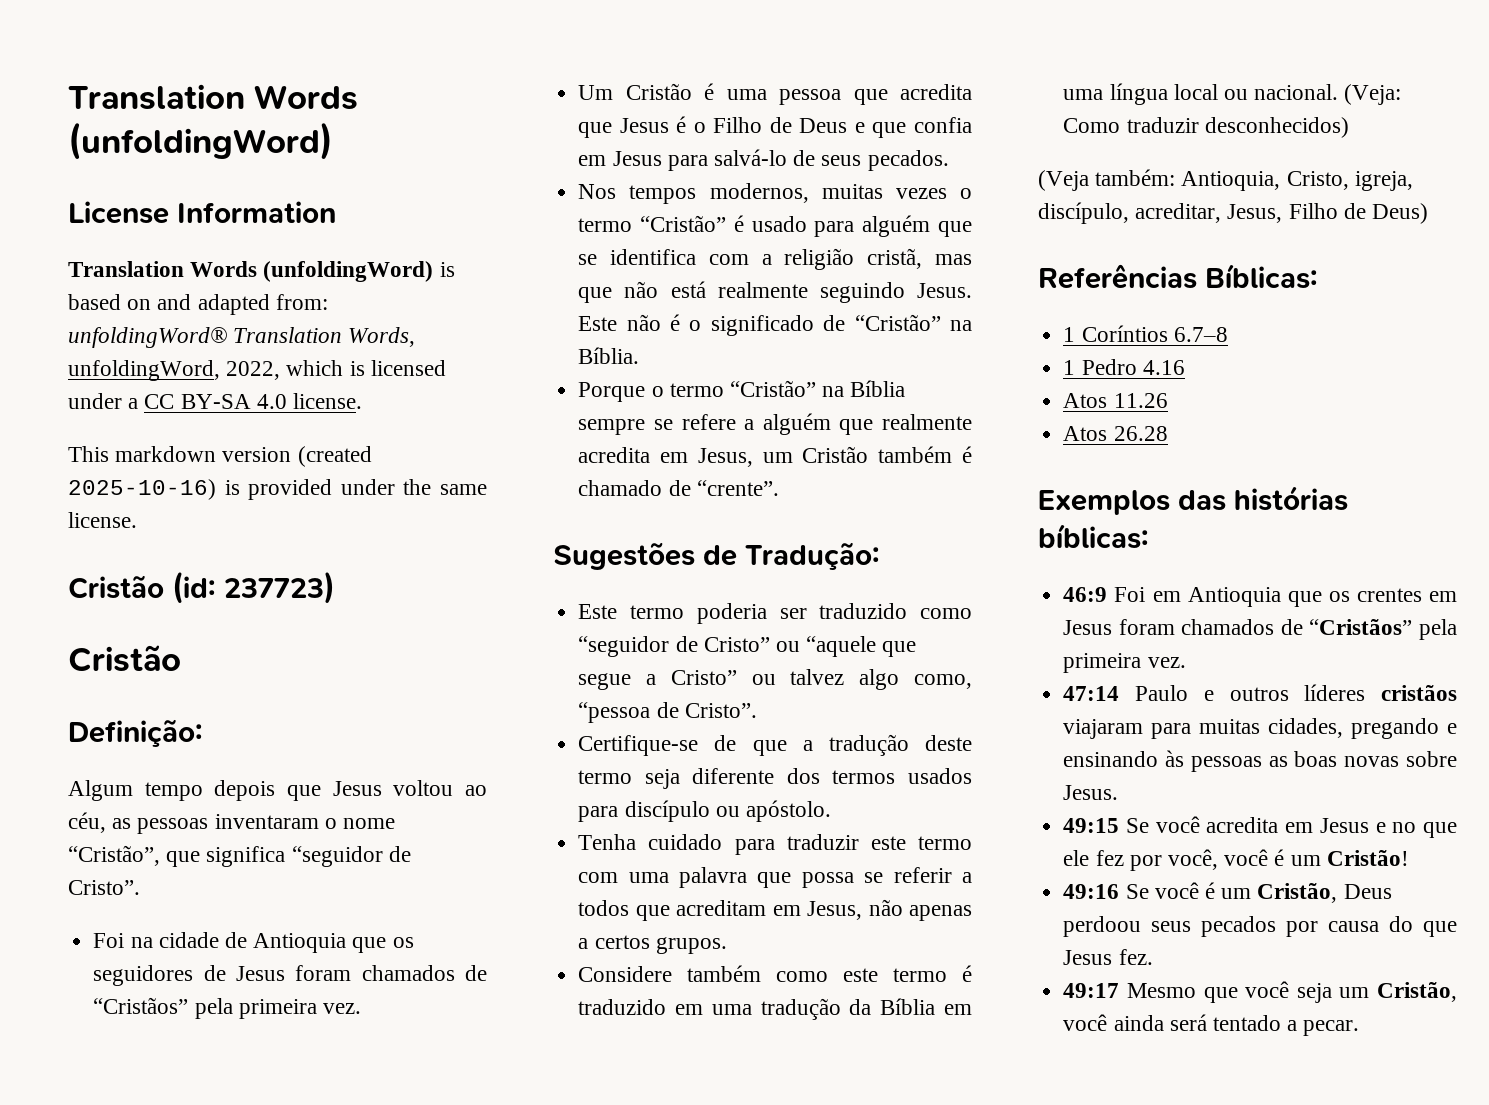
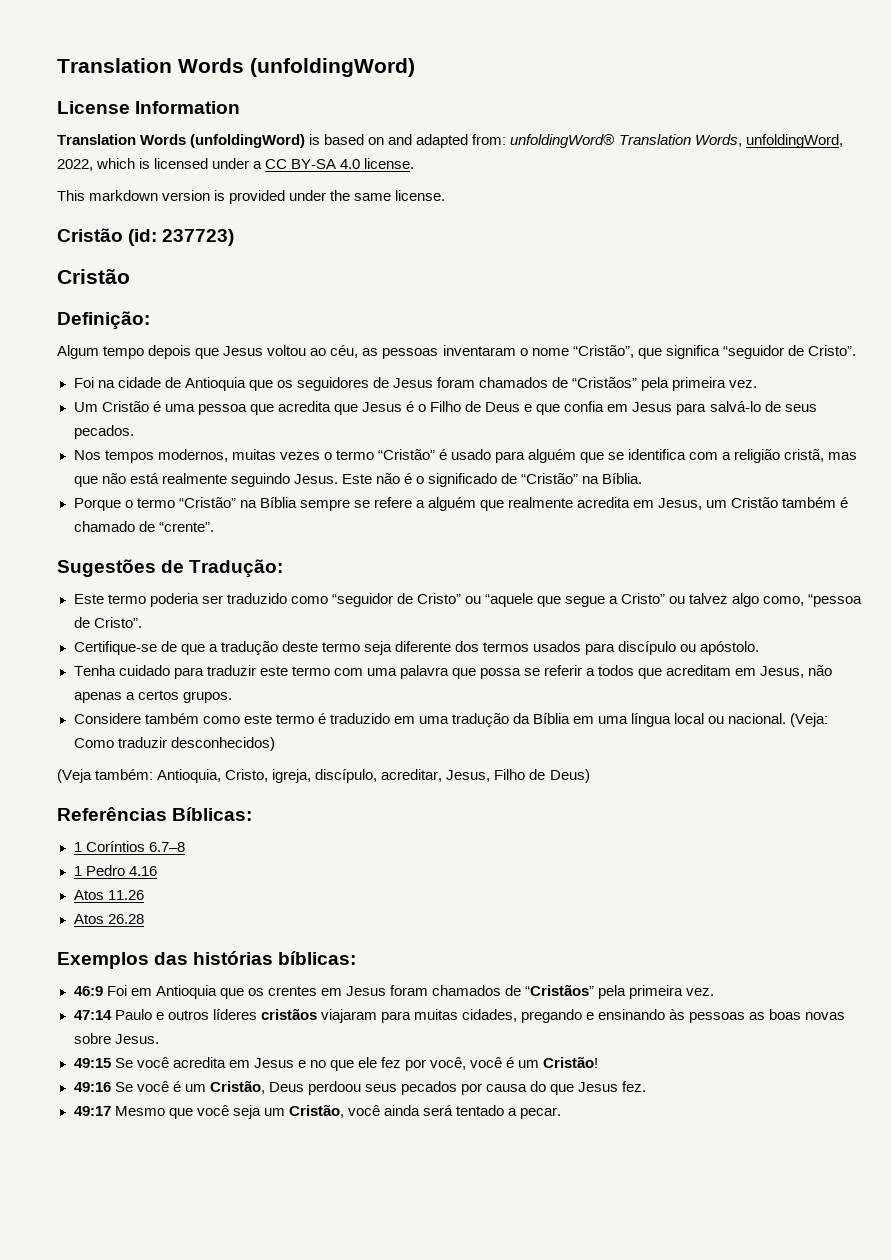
- This markdown version (created 2025-10-16) is provided under the same license.
+ This markdown version is provided under the same license.

